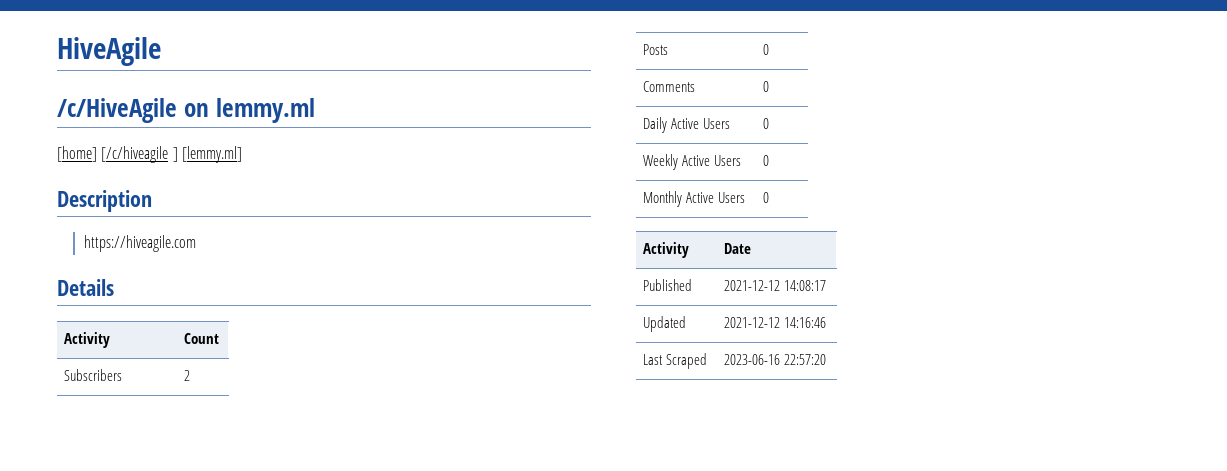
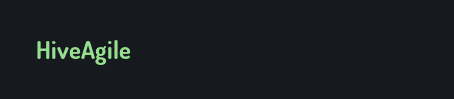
- /c/HiveAgile on lemmy.ml
- [home] [/c/hiveagile ] [lemmy.ml]
- Description
- https://hiveagile.com
- Details
- Activity | Count
- Subscribers | 2
- Posts | 0
- Comments | 0
- Daily Active Users | 0
- Weekly Active Users | 0
- Monthly Active Users | 0
- Activity | Date
- Published | 2021-12-12 14:08:17
- Updated | 2021-12-12 14:16:46
- Last Scraped | 2023-06-16 22:57:20

